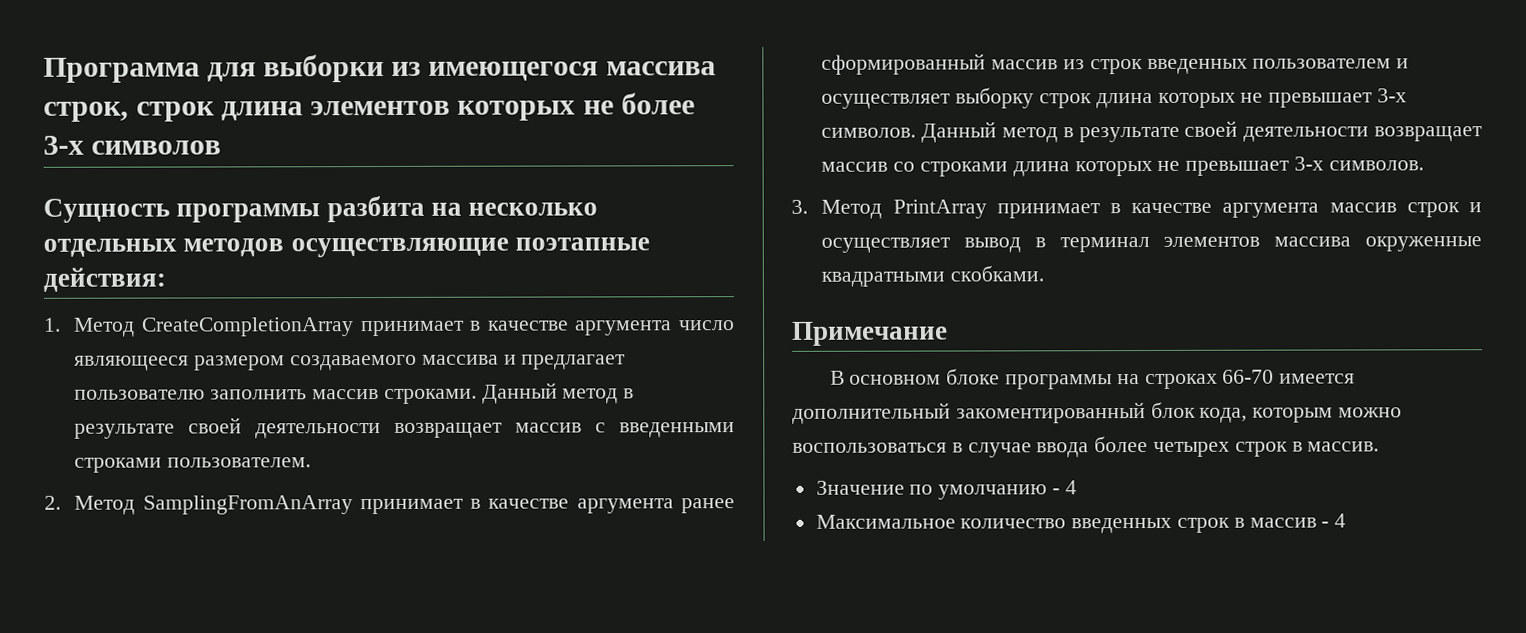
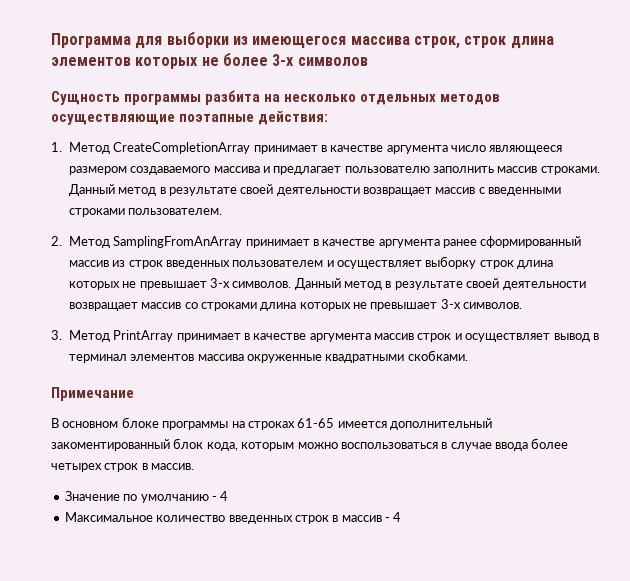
- В основном блоке программы на строках 66-70 имеется дополнительный закоментированный блок кода, которым можно воспользоваться в случае ввода более четырех строк в массив.
+ В основном блоке программы на строках 61-65 имеется дополнительный закоментированный блок кода, которым можно воспользоваться в случае ввода более четырех строк в массив.

